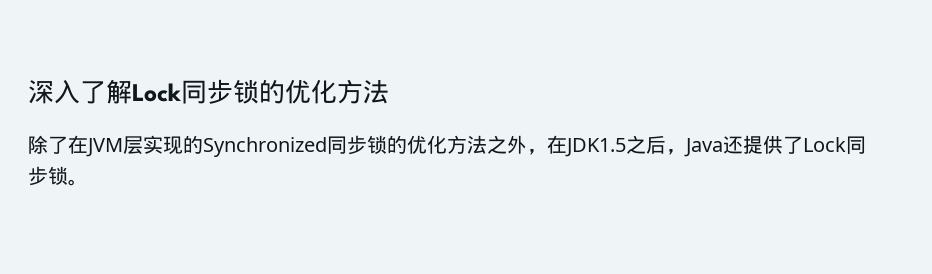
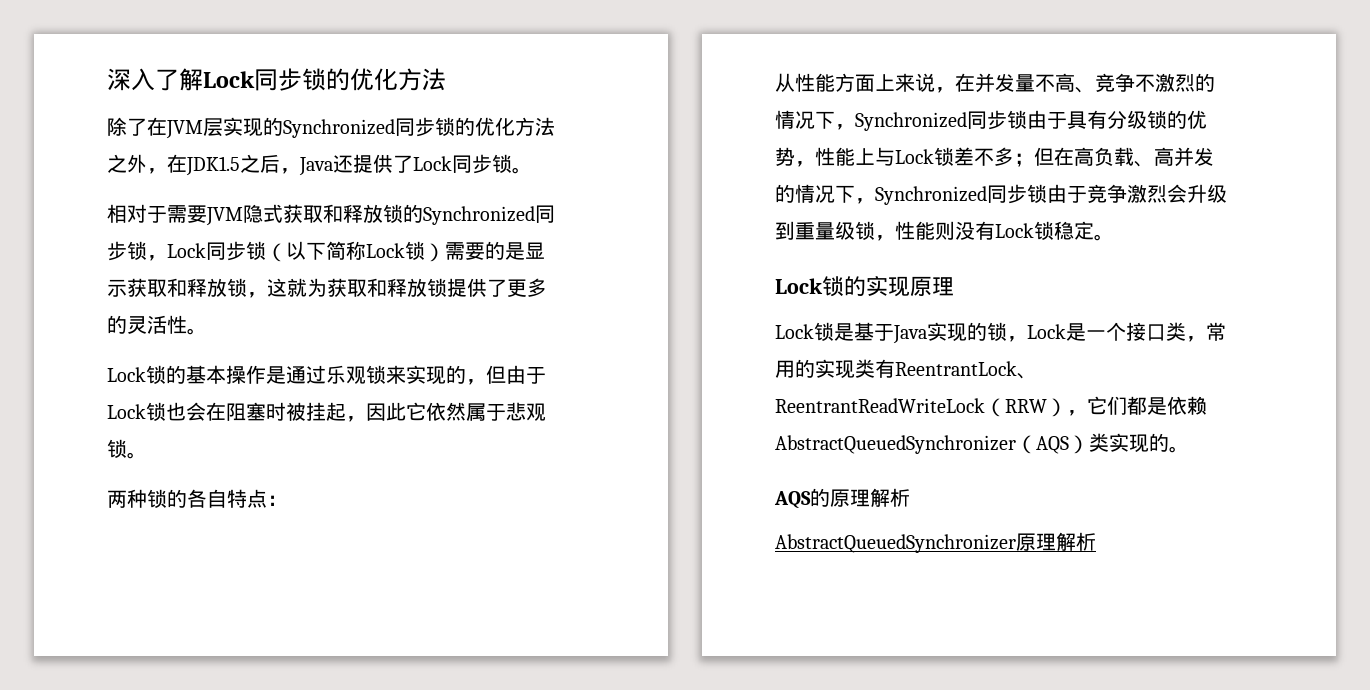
+ 相对于需要JVM隐式获取和释放锁的Synchronized同步锁，Lock同步锁（以下简称Lock锁）需要的是显示获取和释放锁，这就为获取和释放锁提供了更多的灵活性。
+ Lock锁的基本操作是通过乐观锁来实现的，但由于Lock锁也会在阻塞时被挂起，因此它依然属于悲观锁。
+ 两种锁的各自特点：
+ 从性能方面上来说，在并发量不高、竞争不激烈的情况下，Synchronized同步锁由于具有分级锁的优势，性能上与Lock锁差不多；但在高负载、高并发的情况下，Synchronized同步锁由于竞争激烈会升级到重量级锁，性能则没有Lock锁稳定。
+ Lock锁的实现原理
+ Lock锁是基于Java实现的锁，Lock是一个接口类，常用的实现类有ReentrantLock、ReentrantReadWriteLock（RRW），它们都是依赖AbstractQueuedSynchronizer（AQS）类实现的。
+ AQS的原理解析
+ AbstractQueuedSynchronizer原理解析

